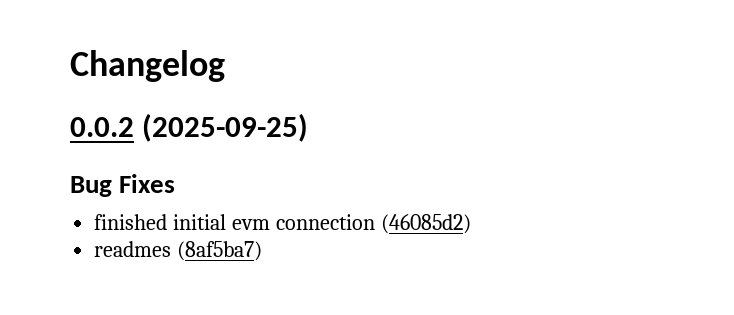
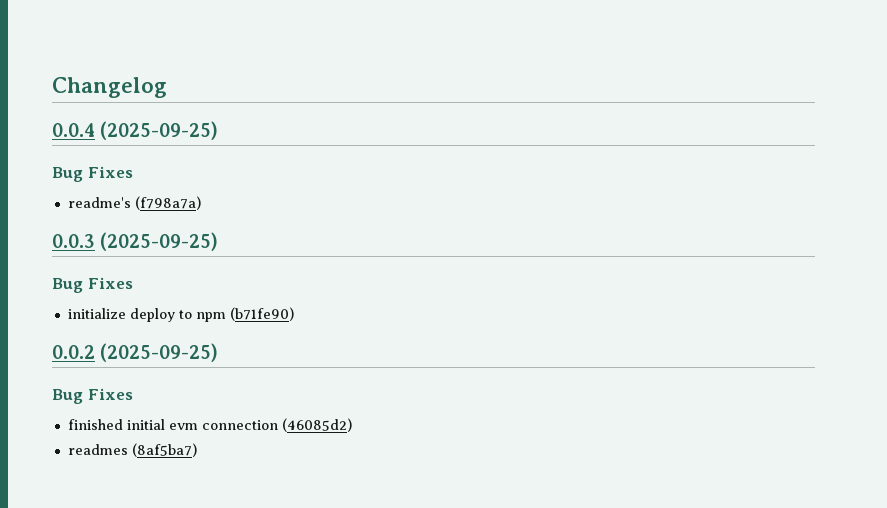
+ 0.0.4 (2025-09-25)
+ Bug Fixes
+ readme's (f798a7a)
+ 0.0.3 (2025-09-25)
+ Bug Fixes
+ initialize deploy to npm (b71fe90)

